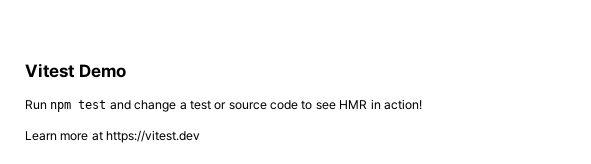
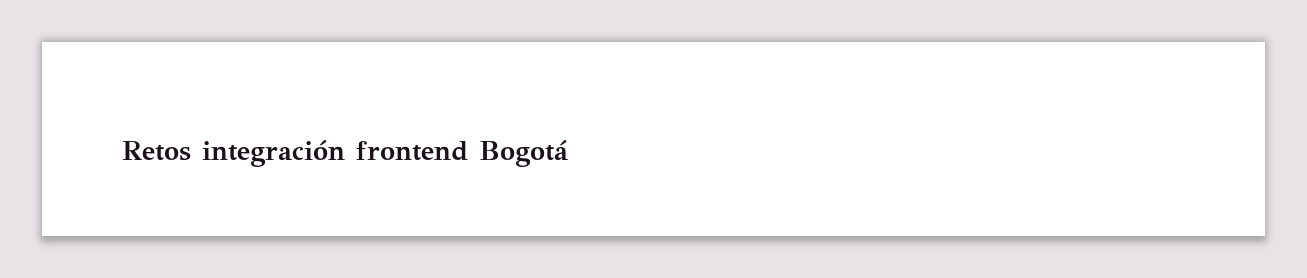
- Vitest Demo
- Run npm test and change a test or source code to see HMR in action!
- Learn more at https://vitest.dev
+ Retos integración frontend Bogotá

